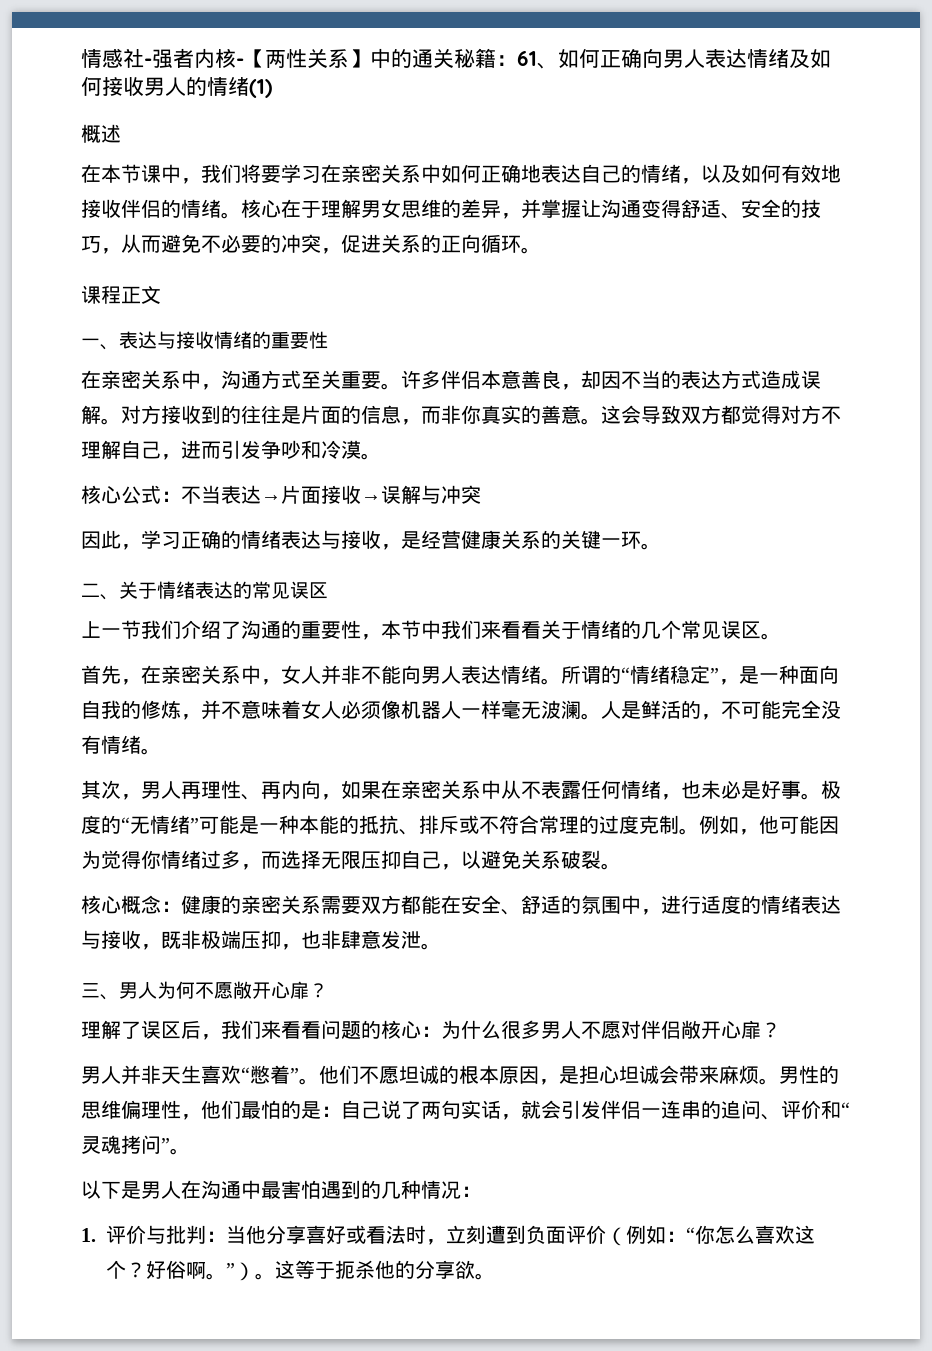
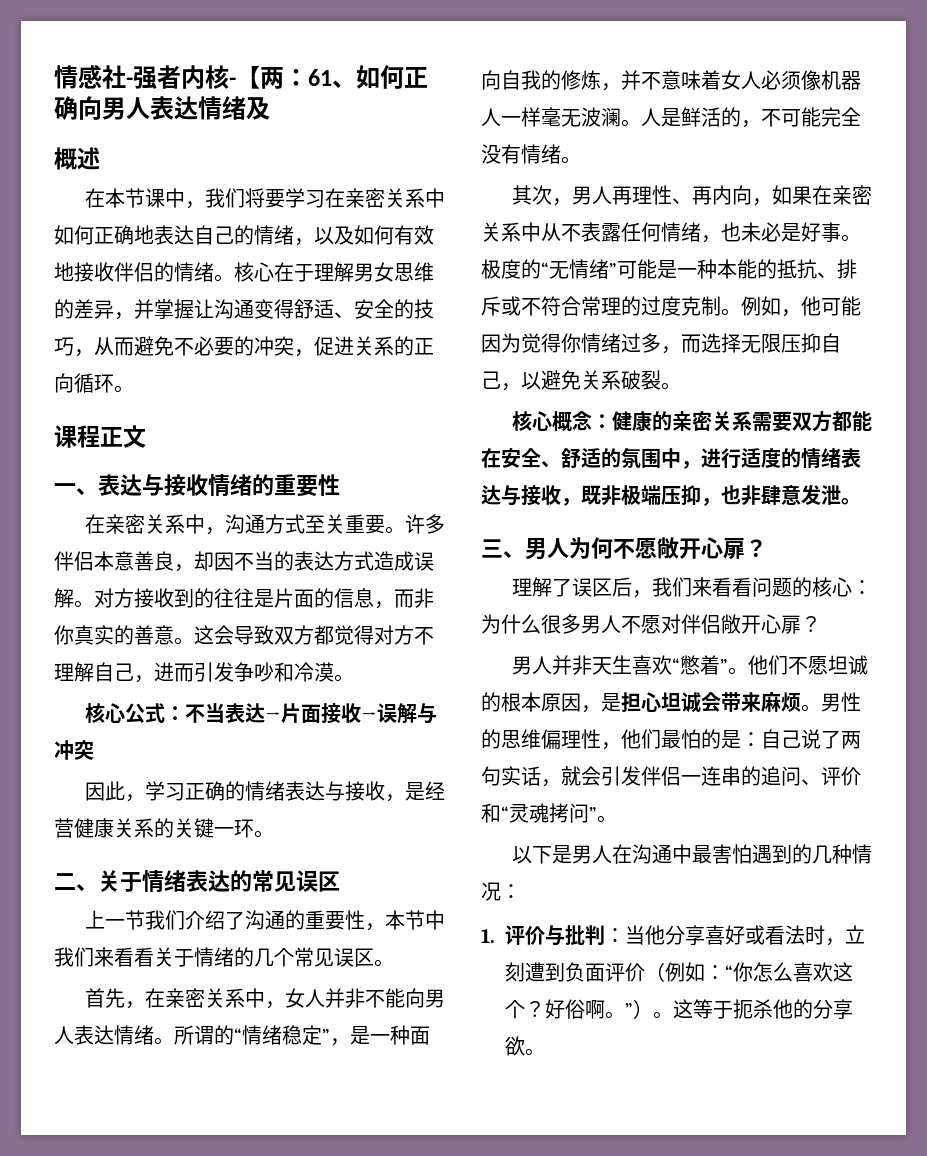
- 情感社-强者内核-【两性关系】中的通关秘籍：61、如何正确向男人表达情绪及如何接收男人的情绪(1)
+ 情感社-强者内核-【两：61、如何正确向男人表达情绪及

